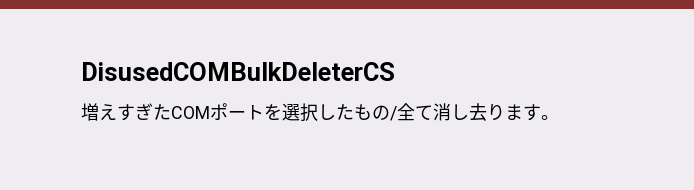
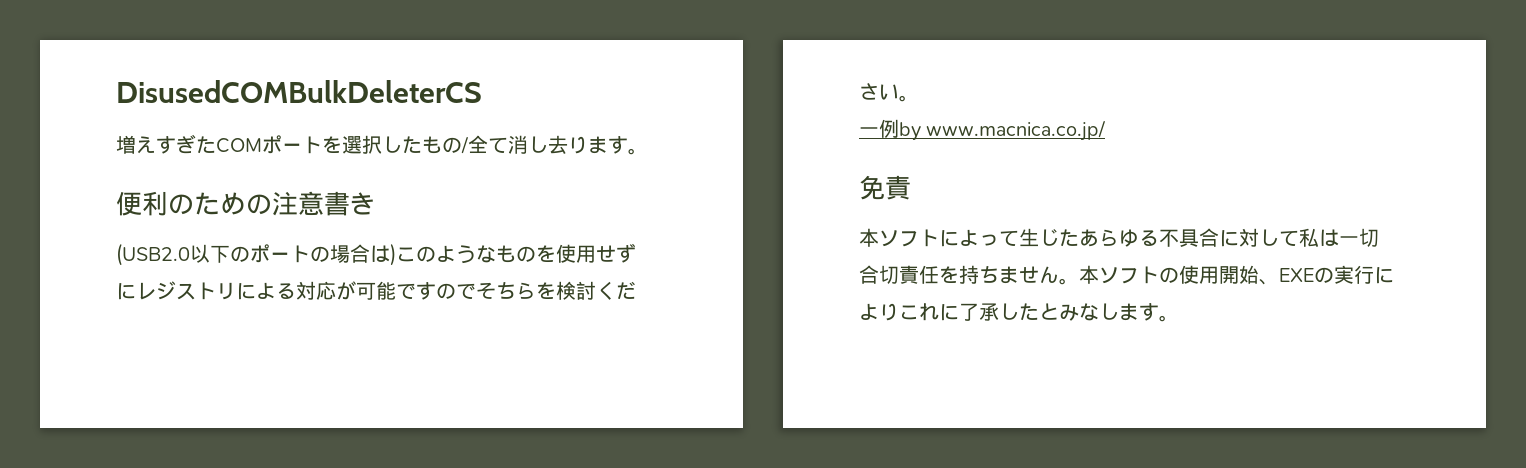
+ 便利のための注意書き
+ (USB2.0以下のポートの場合は)このようなものを使用せずにレジストリによる対応が可能ですのでそちらを検討ください。
+ 一例by www.macnica.co.jp/
+ 免責
+ 本ソフトによって生じたあらゆる不具合に対して私は一切合切責任を持ちません。本ソフトの使用開始、EXEの実行によりこれに了承したとみなします。

